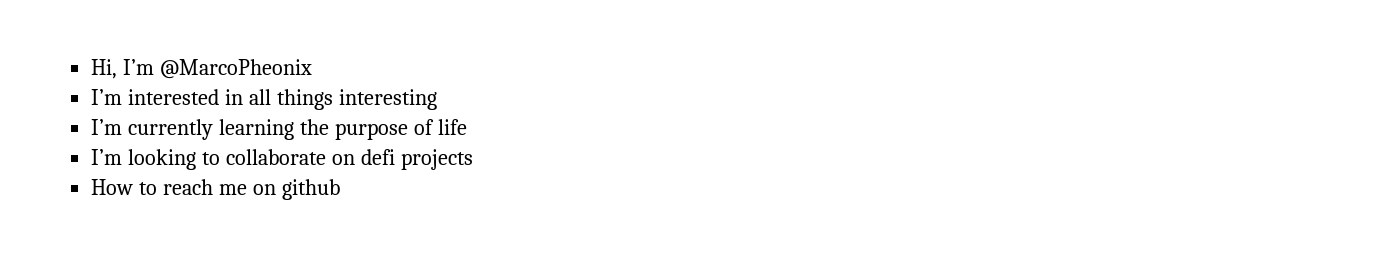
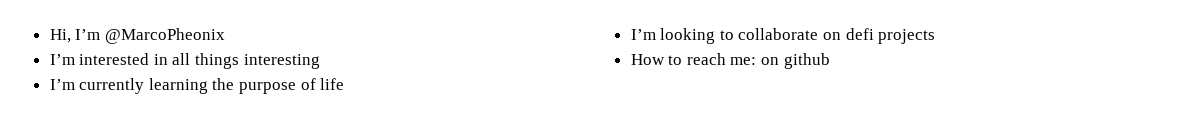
- How to reach me on github
+ How to reach me: on github

